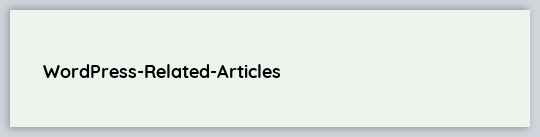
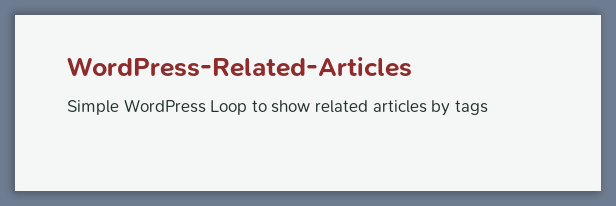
+ Simple WordPress Loop to show related articles by tags

